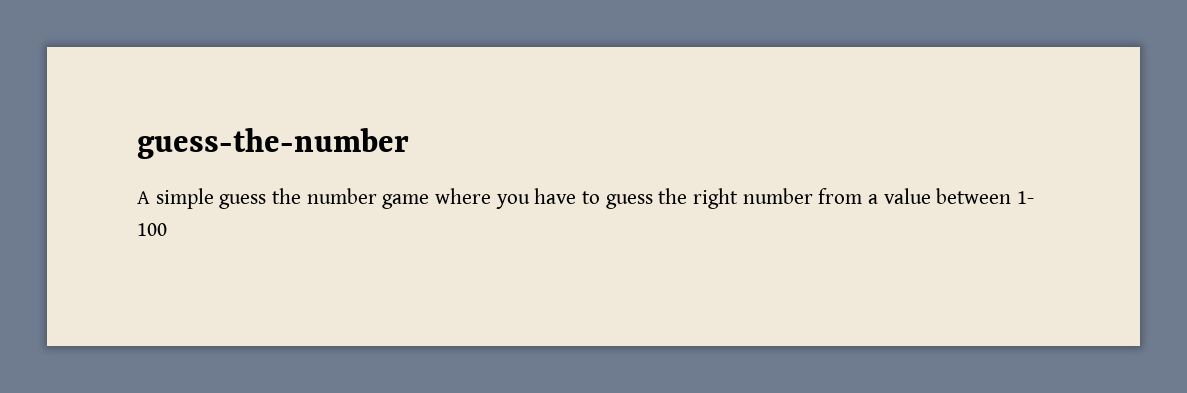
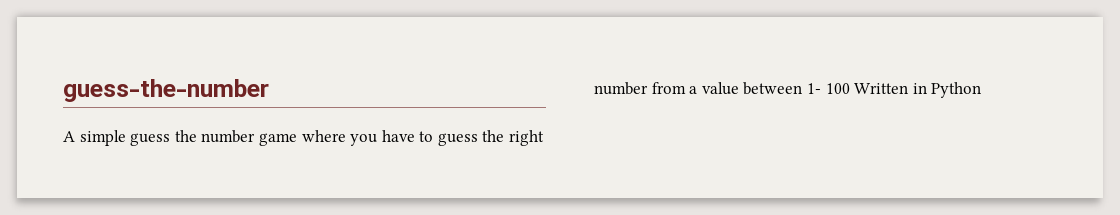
- A simple guess the number game where you have to guess the right number from a value between 1- 100
+ A simple guess the number game where you have to guess the right number from a value between 1- 100 Written in Python

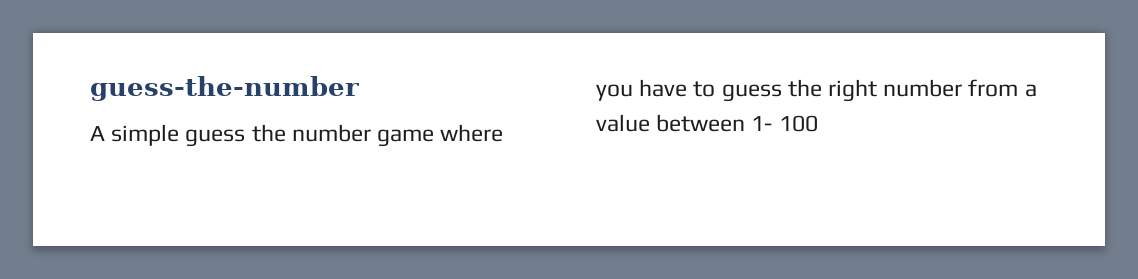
- A simple guess the number game where you have to guess the right number from a value between 1- 100 Written in Python
+ A simple guess the number game where you have to guess the right number from a value between 1- 100

